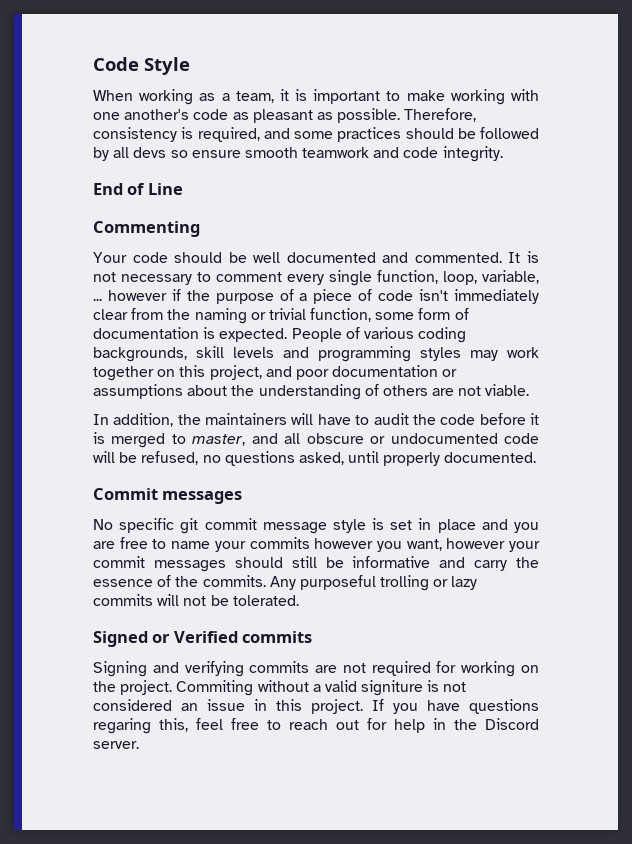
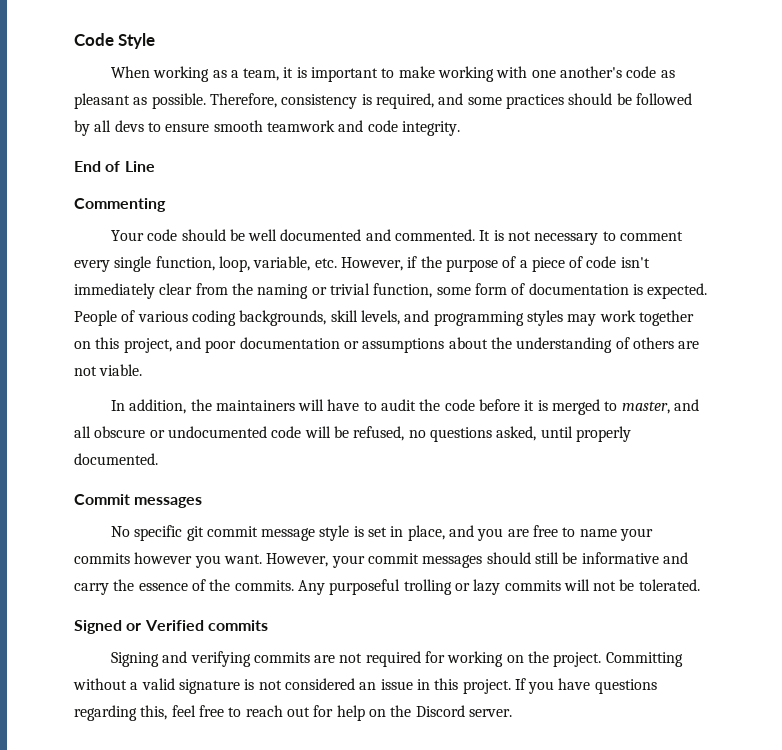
- Therefore, consistency is required, and some practices should be followed by all devs so ensure smooth teamwork and code integrity.
+ Therefore, consistency is required, and some practices should be followed by all devs to ensure smooth teamwork and code integrity.
- It is not necessary to comment every single function, loop, variable, ... however if the purpose of a piece of code isn't immediately clear from the naming or trivial function, some form of documentation is expected.
+ It is not necessary to comment every single function, loop, variable, etc. However, if the purpose of a piece of code isn't immediately clear from the naming or trivial function, some form of documentation is expected.
- People of various coding backgrounds, skill levels and programming styles may work together on this project, and poor documentation or assumptions about the understanding of others are not viable.
+ People of various coding backgrounds, skill levels, and programming styles may work together on this project, and poor documentation or assumptions about the understanding of others are not viable.
- No specific git commit message style is set in place and you are free to name your commits however you want, however your commit messages should still be informative and carry the essence of the commits.
+ No specific git commit message style is set in place, and you are free to name your commits however you want. However, your commit messages should still be informative and carry the essence of the commits.
- Commiting without a valid signiture is not considered an issue in this project.
+ Committing without a valid signature is not considered an issue in this project.
- If you have questions regaring this, feel free to reach out for help in the Discord server.
+ If you have questions regarding this, feel free to reach out for help on the Discord server.

